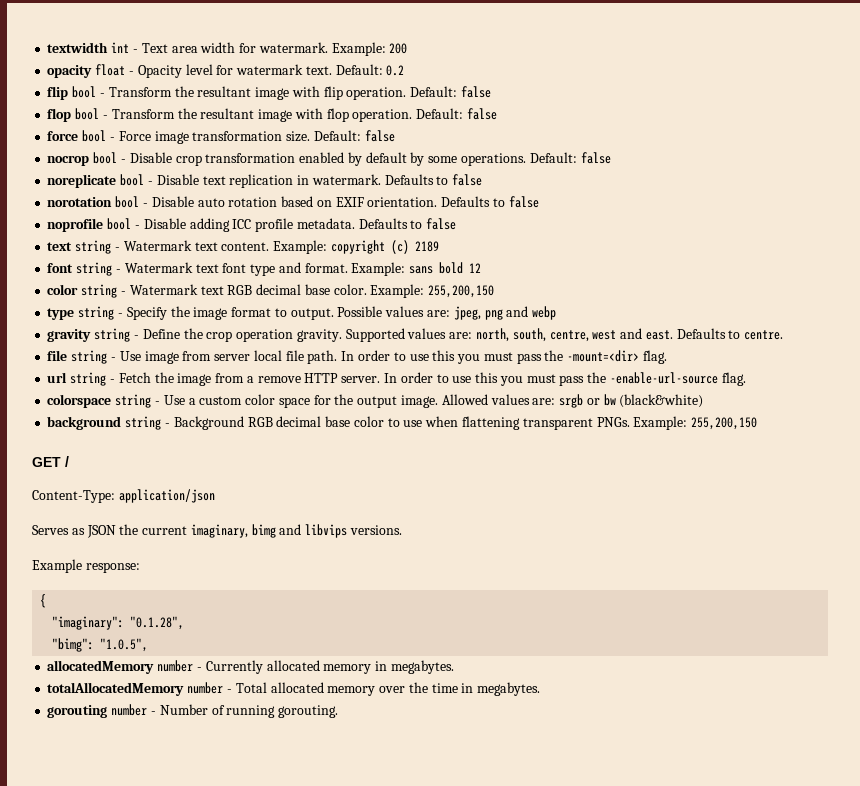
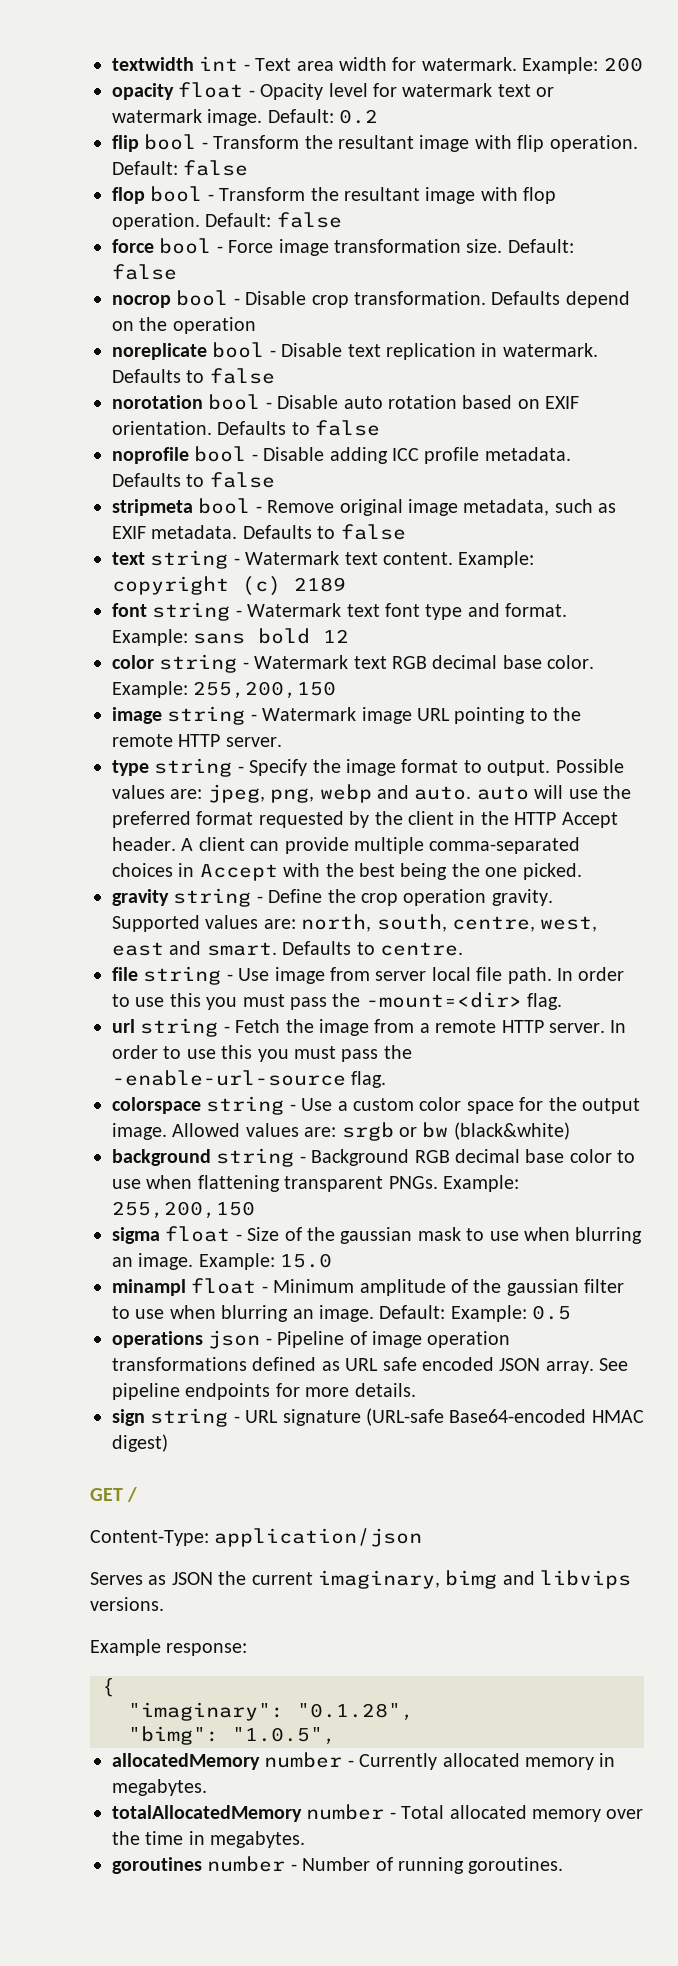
- opacity float - Opacity level for watermark text.
+ opacity float - Opacity level for watermark text or watermark image.
- nocrop bool - Disable crop transformation enabled by default by some operations. Default: false
+ nocrop bool - Disable crop transformation. Defaults depend on the operation
+ stripmeta bool - Remove original image metadata, such as EXIF metadata. Defaults to false
+ image string - Watermark image URL pointing to the remote HTTP server.
- Possible values are: jpeg, png and webp
+ Possible values are: jpeg, png, webp and auto. auto will use the preferred format requested by the client in the HTTP Accept header. A client can provide multiple comma-separated choices in Accept with the best being the one picked.
- Supported values are: north, south, centre, west and east.
+ Supported values are: north, south, centre, west, east and smart.
- url string - Fetch the image from a remove HTTP server.
+ url string - Fetch the image from a remote HTTP server.
+ sigma float - Size of the gaussian mask to use when blurring an image. Example: 15.0
+ minampl float - Minimum amplitude of the gaussian filter to use when blurring an image. Default: Example: 0.5
+ operations json - Pipeline of image operation transformations defined as URL safe encoded JSON array. See pipeline endpoints for more details.
+ sign string - URL signature (URL-safe Base64-encoded HMAC digest)
- gorouting number - Number of running gorouting.
+ goroutines number - Number of running goroutines.

